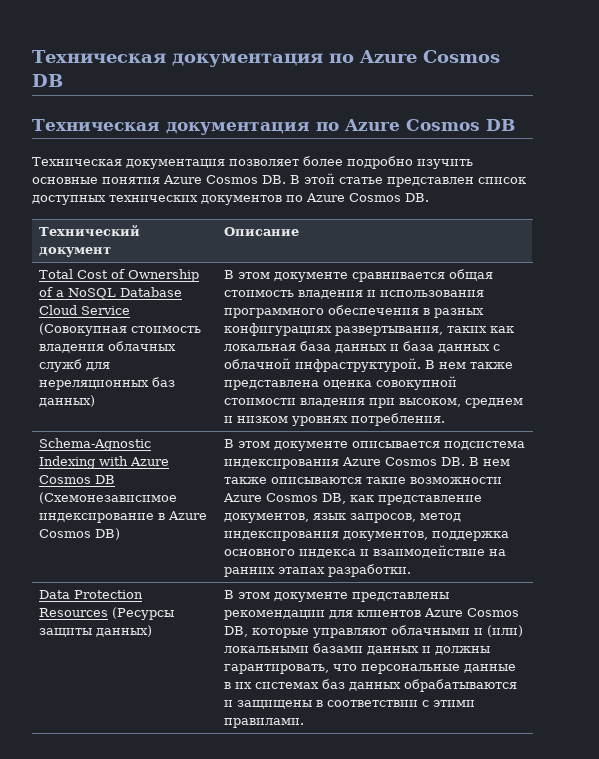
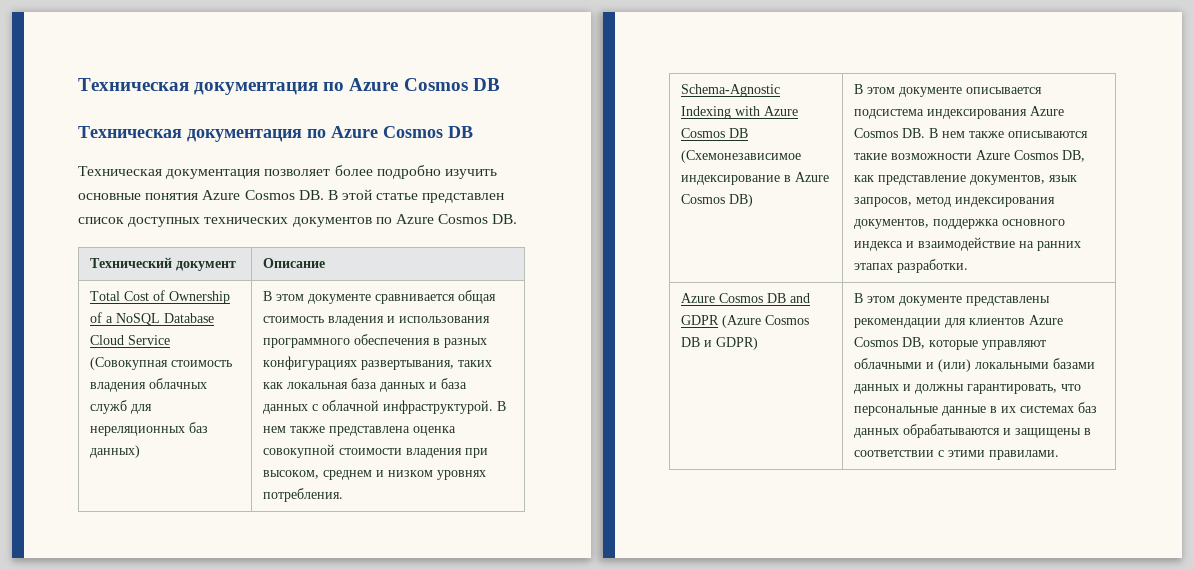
- Data Protection Resources (Ресурсы защиты данных)
+ Azure Cosmos DB and GDPR (Azure Cosmos DB и GDPR)

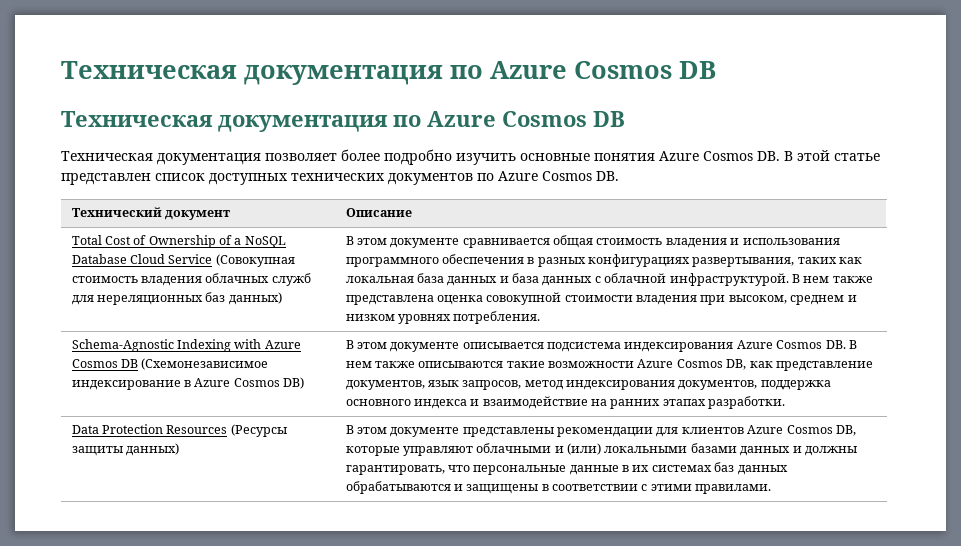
- Azure Cosmos DB and GDPR (Azure Cosmos DB и GDPR)
+ Data Protection Resources (Ресурсы защиты данных)

